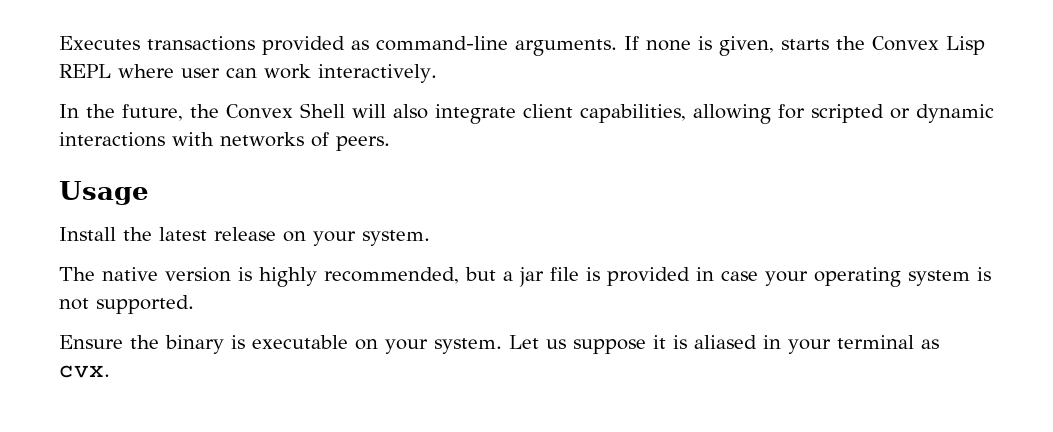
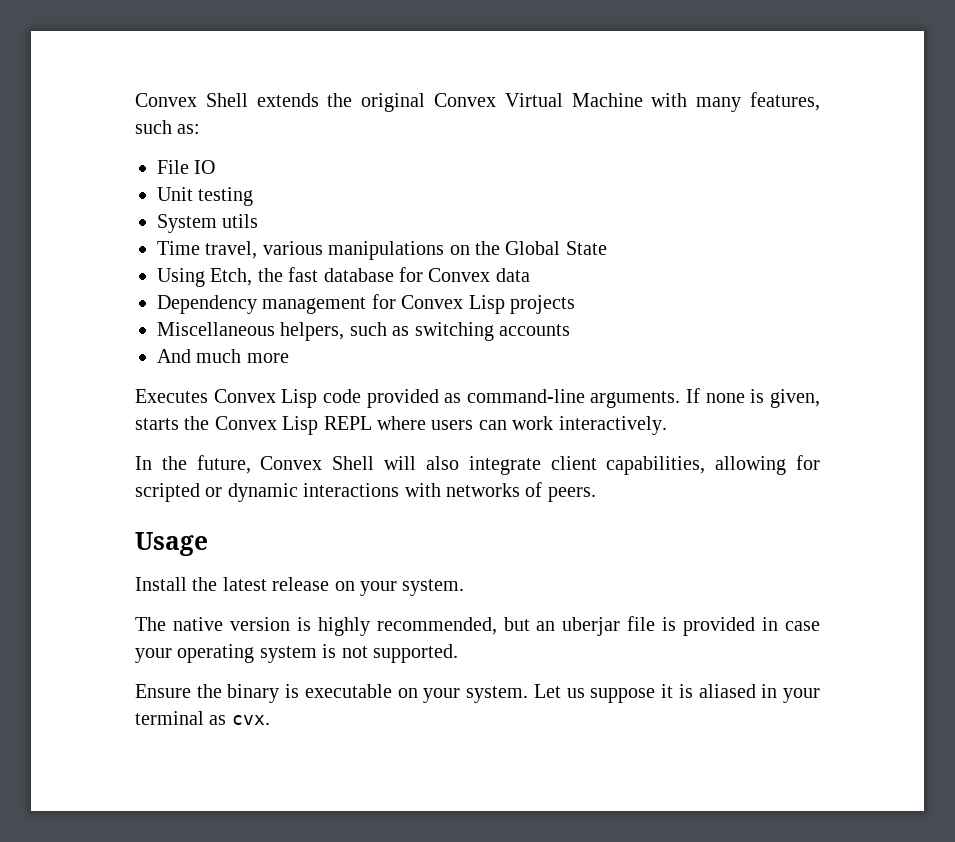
- Executes transactions provided as command-line arguments.
+ Convex Shell extends the original Convex Virtual Machine with many features, such as:
+ File IO
+ Unit testing
+ System utils
+ Time travel, various manipulations on the Global State
+ Using Etch, the fast database for Convex data
+ Dependency management for Convex Lisp projects
+ Miscellaneous helpers, such as switching accounts
+ And much more
+ Executes Convex Lisp code provided as command-line arguments.
- If none is given, starts the Convex Lisp REPL where user can work interactively.
+ If none is given, starts the Convex Lisp REPL where users can work interactively.
- In the future, the Convex Shell will also integrate client capabilities, allowing for scripted or dynamic interactions with networks of peers.
+ In the future, Convex Shell will also integrate client capabilities, allowing for scripted or dynamic interactions with networks of peers.
- The native version is highly recommended, but a jar file is provided in case your operating system is not supported.
+ The native version is highly recommended, but an uberjar file is provided in case your operating system is not supported.

